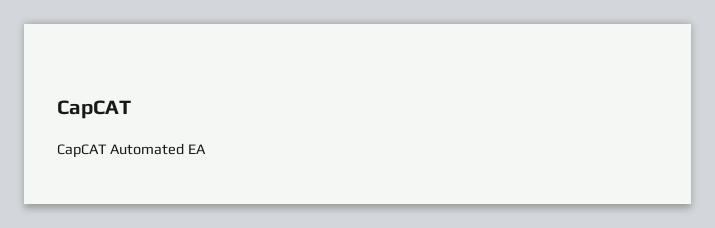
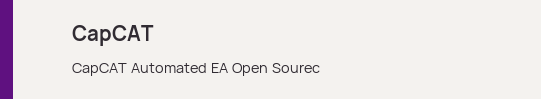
- CapCAT Automated EA
+ CapCAT Automated EA Open Sourec

